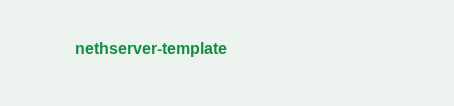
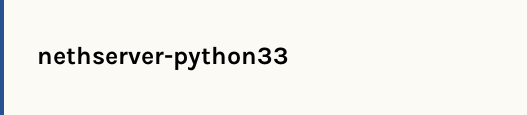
- nethserver-template
+ nethserver-python33

